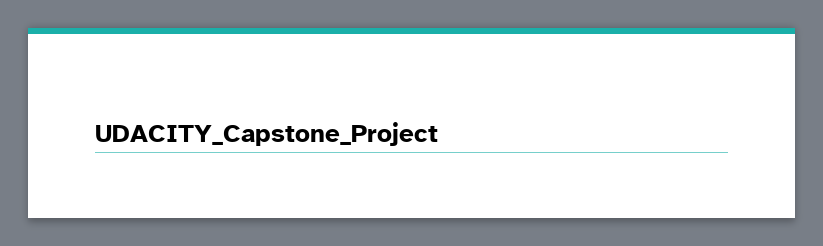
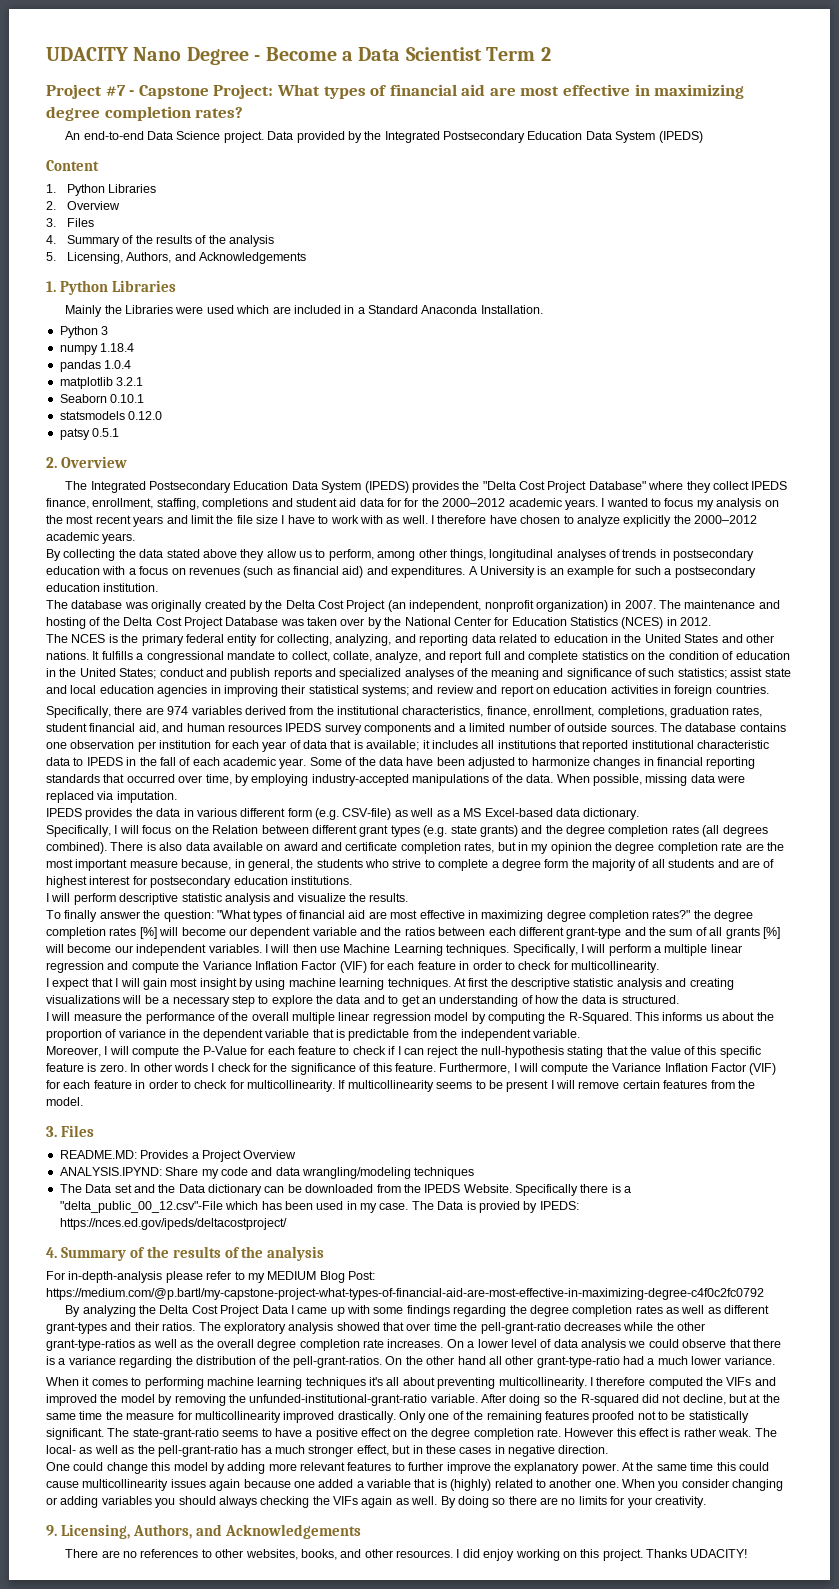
- UDACITY_Capstone_Project
+ UDACITY Nano Degree - Become a Data Scientist Term 2
+ Project #7 - Capstone Project: What types of financial aid are most effective in maximizing degree completion rates?
+ An end-to-end Data Science project. Data provided by the Integrated Postsecondary Education Data System (IPEDS)
+ Content
+ 1. Python Libraries
+ 2. Overview
+ 3. Files
+ 4. Summary of the results of the analysis
+ 5. Licensing, Authors, and Acknowledgements
+ 1. Python Libraries
+ Mainly the Libraries were used which are included in a Standard Anaconda Installation.
+ Python 3
+ numpy 1.18.4
+ pandas 1.0.4
+ matplotlib 3.2.1
+ Seaborn 0.10.1
+ statsmodels 0.12.0
+ patsy 0.5.1
+ 2. Overview
+ The Integrated Postsecondary Education Data System (IPEDS) provides the "Delta Cost Project Database" where they collect IPEDS finance, enrollment, staffing, completions and student aid data for for the 2000–2012 academic years. I wanted to focus my analysis on the most recent years and limit the file size I have to work with as well. I therefore have chosen to analyze explicitly the 2000–2012 academic years.
+ By collecting the data stated above they allow us to perform, among other things, longitudinal analyses of trends in postsecondary education with a focus on revenues (such as financial aid) and expenditures. A University is an example for such a postsecondary education institution.
+ The database was originally created by the Delta Cost Project (an independent, nonprofit organization) in 2007. The maintenance and hosting of the Delta Cost Project Database was taken over by the National Center for Education Statistics (NCES) in 2012.
+ The NCES is the primary federal entity for collecting, analyzing, and reporting data related to education in the United States and other nations. It fulfills a congressional mandate to collect, collate, analyze, and report full and complete statistics on the condition of education in the United States; conduct and publish reports and specialized analyses of the meaning and significance of such statistics; assist state and local education agencies in improving their statistical systems; and review and report on education activities in foreign countries.
+ Specifically, there are 974 variables derived from the institutional characteristics, finance, enrollment, completions, graduation rates, student financial aid, and human resources IPEDS survey components and a limited number of outside sources. The database contains one observation per institution for each year of data that is available; it includes all institutions that reported institutional characteristic data to IPEDS in the fall of each academic year. Some of the data have been adjusted to harmonize changes in financial reporting standards that occurred over time, by employing industry-accepted manipulations of the data. When possible, missing data were replaced via imputation.
+ IPEDS provides the data in various different form (e.g. CSV-file) as well as a MS Excel-based data dictionary.
+ Specifically, I will focus on the Relation between different grant types (e.g. state grants) and the degree completion rates (all degrees combined). There is also data available on award and certificate completion rates, but in my opinion the degree completion rate are the most important measure because, in general, the students who strive to complete a degree form the majority of all students and are of highest interest for postsecondary education institutions.
+ I will perform descriptive statistic analysis and visualize the results.
+ To finally answer the question: "What types of financial aid are most effective in maximizing degree completion rates?" the degree completion rates [%] will become our dependent variable and the ratios between each different grant-type and the sum of all grants [%] will become our independent variables. I will then use Machine Learning techniques. Specifically, I will perform a multiple linear regression and compute the Variance Inflation Factor (VIF) for each feature in order to check for multicollinearity.
+ I expect that I will gain most insight by using machine learning techniques. At first the descriptive statistic analysis and creating visualizations will be a necessary step to explore the data and to get an understanding of how the data is structured.
+ I will measure the performance of the overall multiple linear regression model by computing the R-Squared. This informs us about the proportion of variance in the dependent variable that is predictable from the independent variable.
+ Moreover, I will compute the P-Value for each feature to check if I can reject the null-hypothesis stating that the value of this specific feature is zero. In other words I check for the significance of this feature. Furthermore, I will compute the Variance Inflation Factor (VIF) for each feature in order to check for multicollinearity. If multicollinearity seems to be present I will remove certain features from the model.
+ 3. Files
+ README.MD: Provides a Project Overview
+ ANALYSIS.IPYND: Share my code and data wrangling/modeling techniques
+ The Data set and the Data dictionary can be downloaded from the IPEDS Website. Specifically there is a "delta_public_00_12.csv"-File which has been used in my case. The Data is provied by IPEDS: https://nces.ed.gov/ipeds/deltacostproject/
+ 4. Summary of the results of the analysis
+ For in-depth-analysis please refer to my MEDIUM Blog Post: https://medium.com/@p.bartl/my-capstone-project-what-types-of-financial-aid-are-most-effective-in-maximizing-degree-c4f0c2fc0792
+ By analyzing the Delta Cost Project Data I came up with some findings regarding the degree completion rates as well as different grant-types and their ratios. The exploratory analysis showed that over time the pell-grant-ratio decreases while the other grant-type-ratios as well as the overall degree completion rate increases. On a lower level of data analysis we could observe that there is a variance regarding the distribution of the pell-grant-ratios. On the other hand all other grant-type-ratio had a much lower variance.
+ When it comes to performing machine learning techniques it's all about preventing multicollinearity. I therefore computed the VIFs and improved the model by removing the unfunded-institutional-grant-ratio variable. After doing so the R-squared did not decline, but at the same time the measure for multicollinearity improved drastically. Only one of the remaining features proofed not to be statistically significant. The state-grant-ratio seems to have a positive effect on the degree completion rate. However this effect is rather weak. The local- as well as the pell-grant-ratio has a much stronger effect, but in these cases in negative direction.
+ One could change this model by adding more relevant features to further improve the explanatory power. At the same time this could cause multicollinearity issues again because one added a variable that is (highly) related to another one. When you consider changing or adding variables you should always checking the VIFs again as well. By doing so there are no limits for your creativity.
+ 9. Licensing, Authors, and Acknowledgements
+ There are no references to other websites, books, and other resources. I did enjoy working on this project. Thanks UDACITY!

